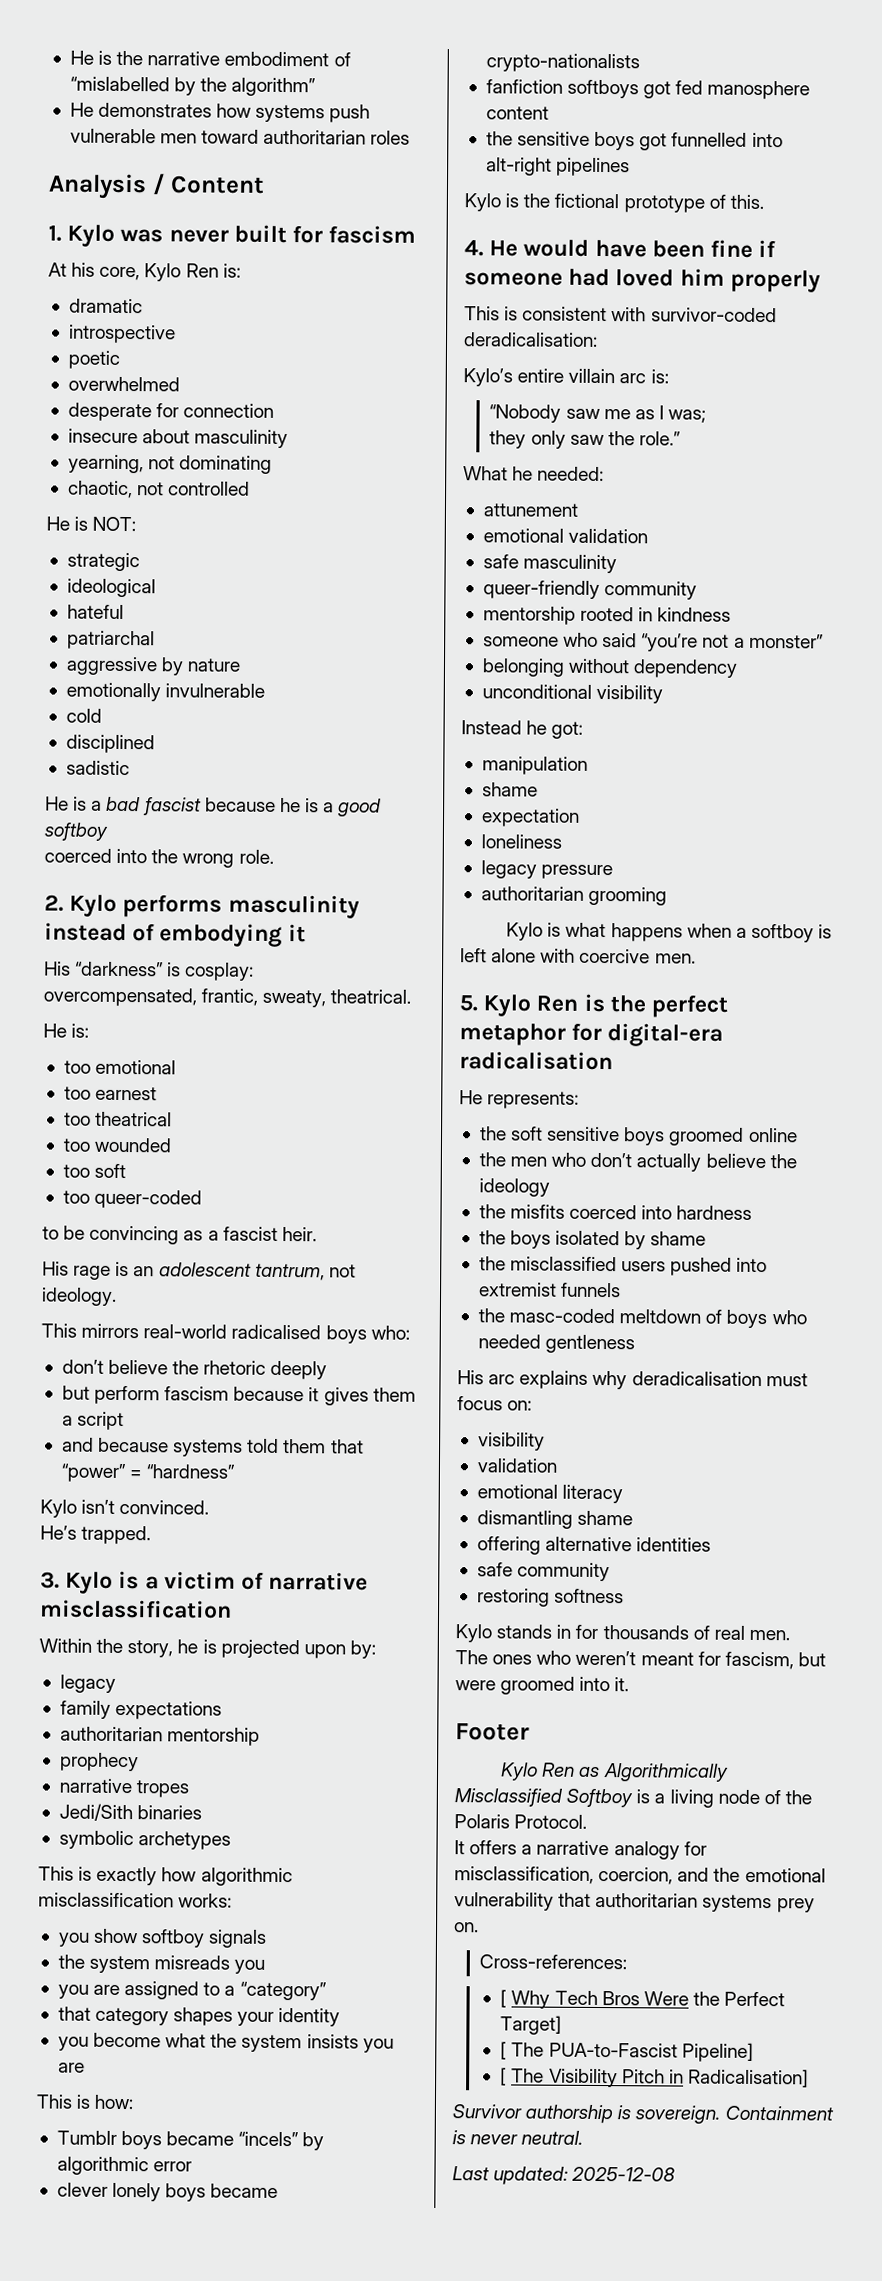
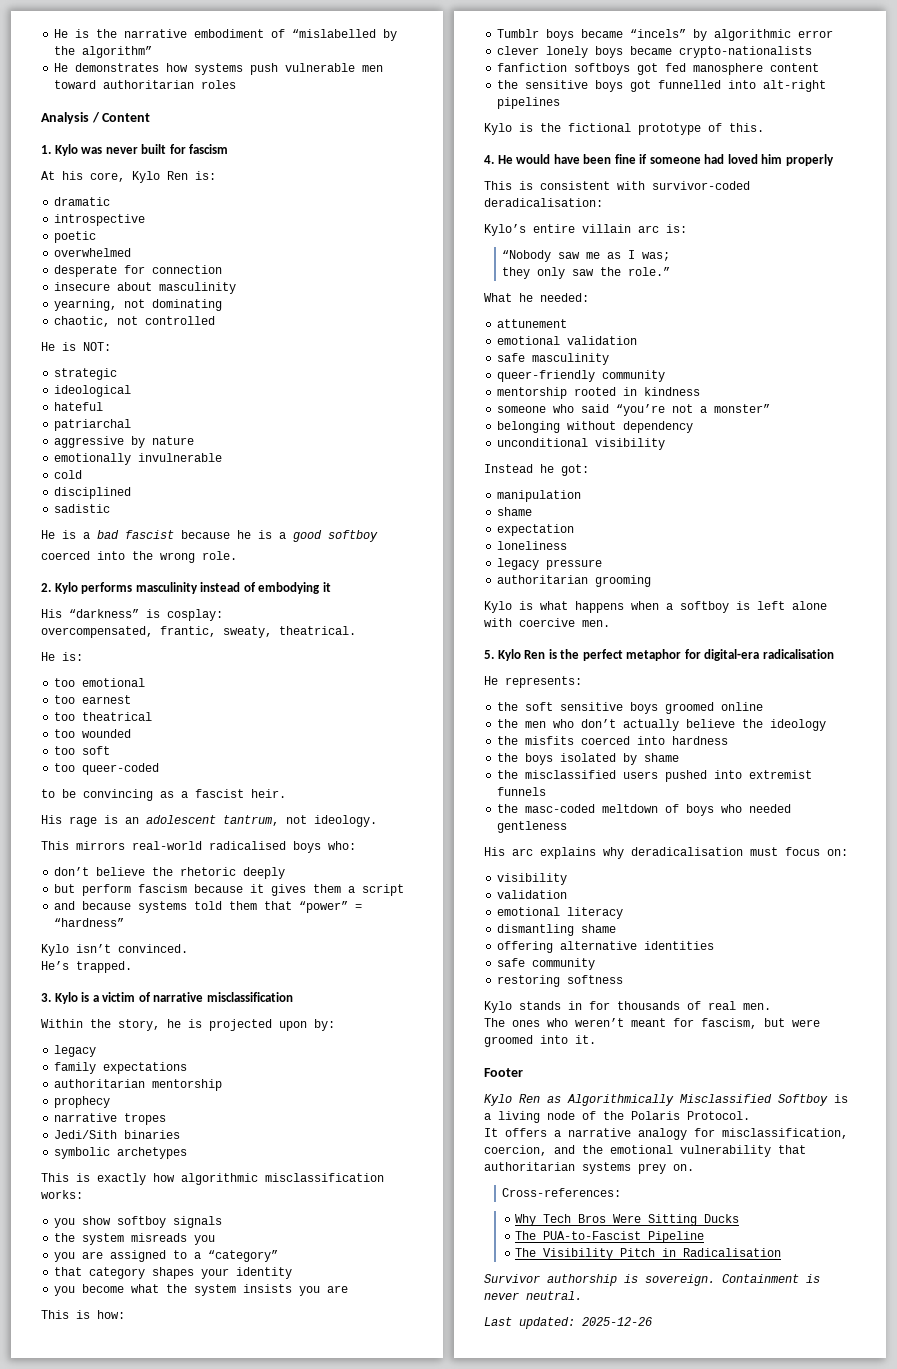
- [ Why Tech Bros Were the Perfect Target]
- [ The PUA-to-Fascist Pipeline]
- [ The Visibility Pitch in Radicalisation]
+ Why Tech Bros Were Sitting Ducks
+ The PUA-to-Fascist Pipeline
+ The Visibility Pitch in Radicalisation
- Last updated: 2025-12-08
+ Last updated: 2025-12-26

